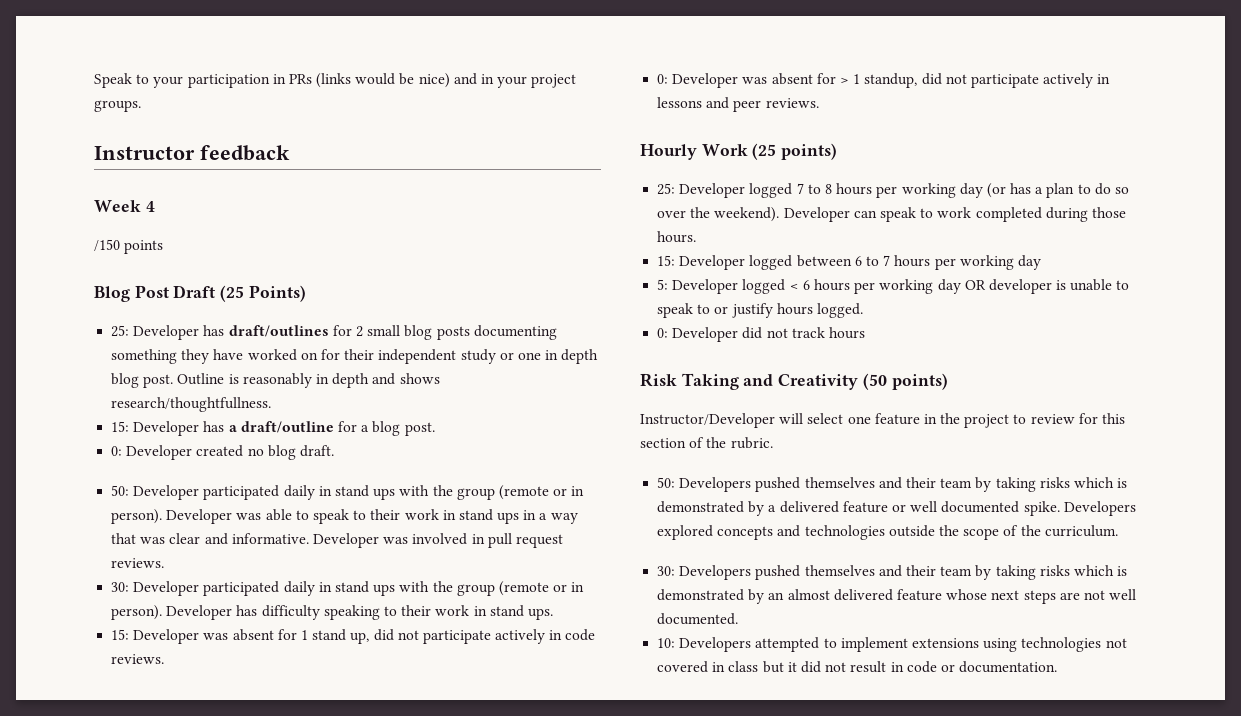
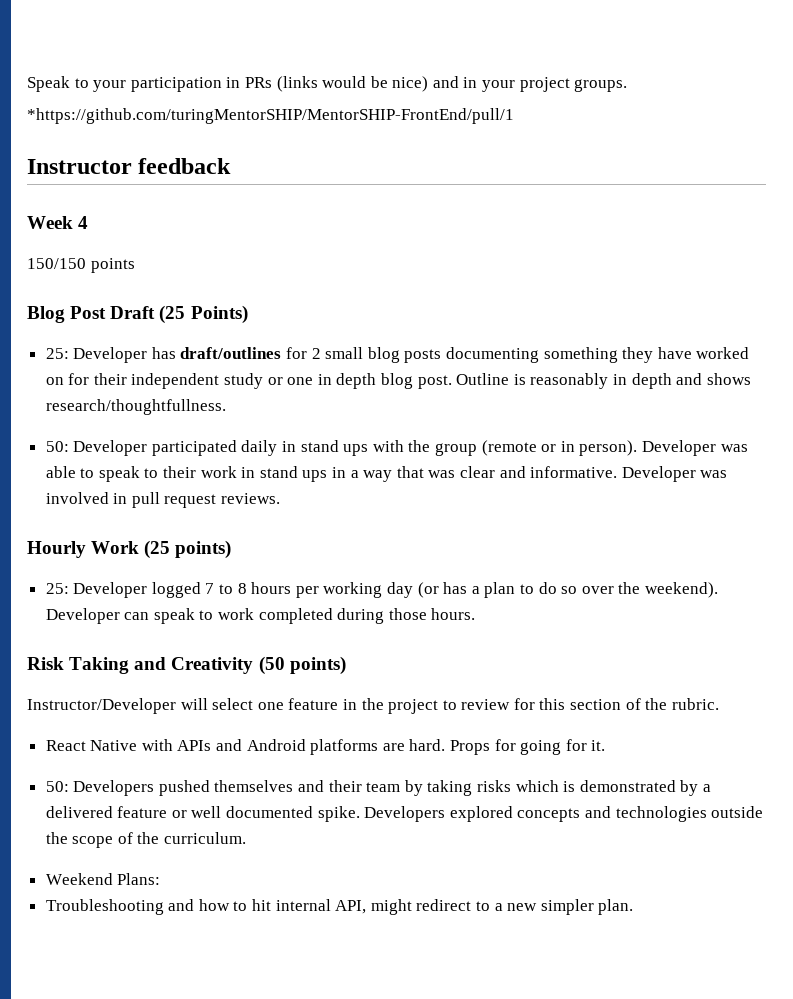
+ *https://github.com/turingMentorSHIP/MentorSHIP-FrontEnd/pull/1
- /150 points
+ 150/150 points
- 15: Developer has a draft/outline for a blog post.
- 0: Developer created no blog draft.
- 30: Developer participated daily in stand ups with the group (remote or in person). Developer has difficulty speaking to their work in stand ups.
- 15: Developer was absent for 1 stand up, did not participate actively in code reviews.
- 0: Developer was absent for > 1 standup, did not participate actively in lessons and peer reviews.
- 15: Developer logged between 6 to 7 hours per working day
- 5: Developer logged < 6 hours per working day OR developer is unable to speak to or justify hours logged.
- 0: Developer did not track hours
+ React Native with APIs and Android platforms are hard. Props for going for it.
- 30: Developers pushed themselves and their team by taking risks which is demonstrated by an almost delivered feature whose next steps are not well documented.
- 10: Developers attempted to implement extensions using technologies not covered in class but it did not result in code or documentation.
+ Weekend Plans:
+ Troubleshooting and how to hit internal API, might redirect to a new simpler plan.

